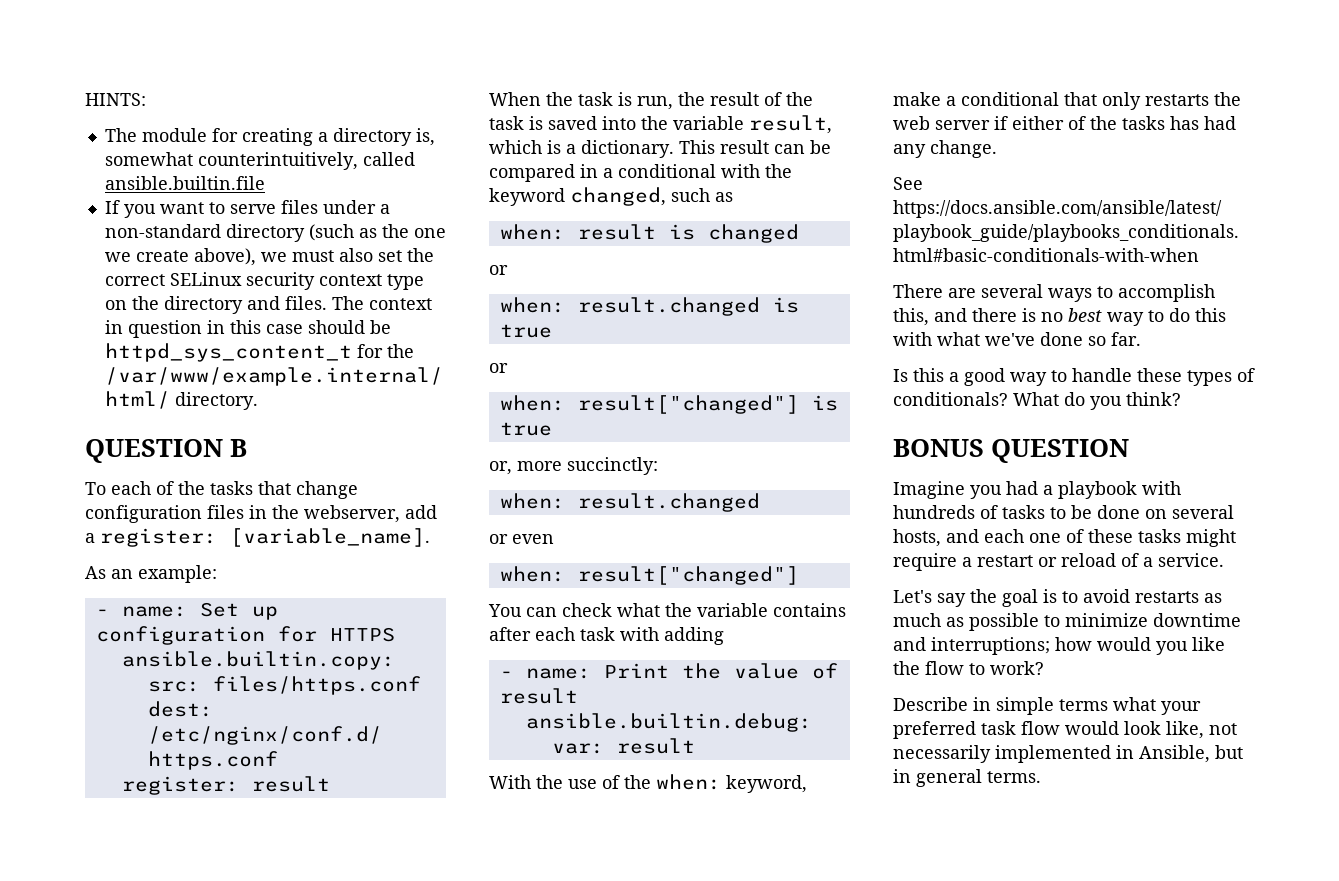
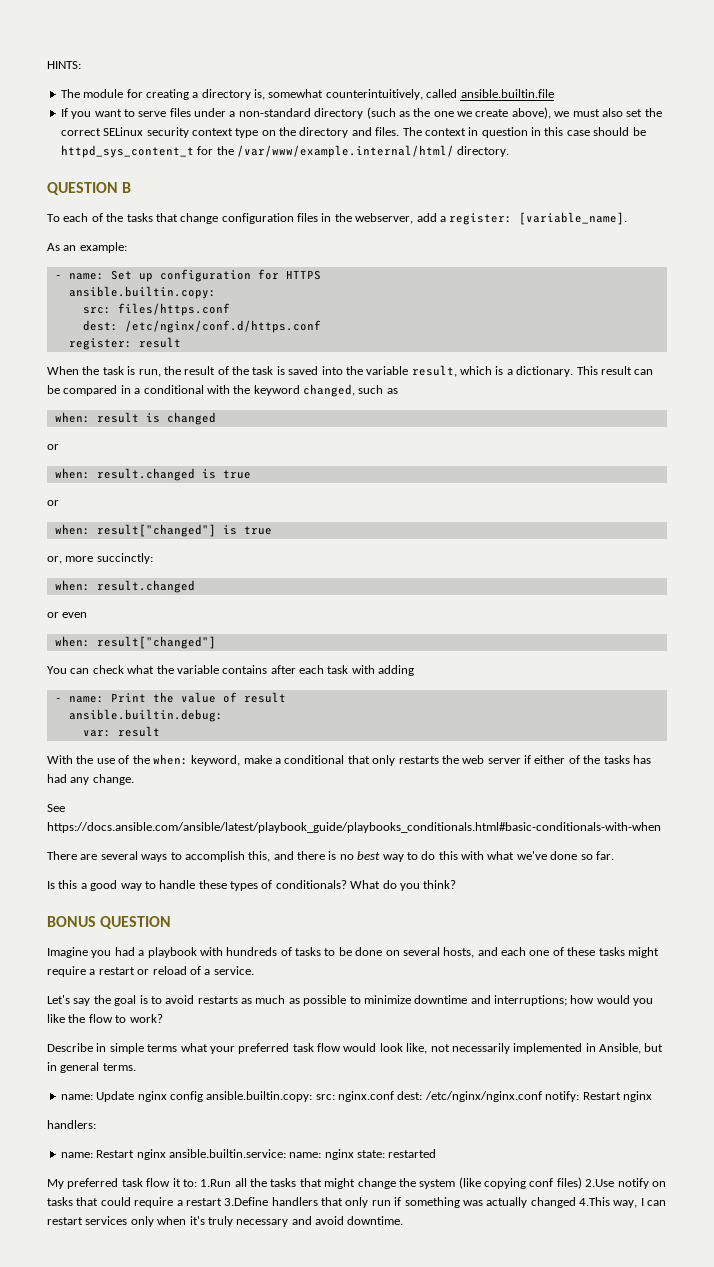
+ name: Update nginx config ansible.builtin.copy: src: nginx.conf dest: /etc/nginx/nginx.conf notify: Restart nginx
+ handlers:
+ name: Restart nginx ansible.builtin.service: name: nginx state: restarted
+ My preferred task flow it to: 1.Run all the tasks that might change the system (like copying conf files) 2.Use notify on tasks that could require a restart 3.Define handlers that only run if something was actually changed 4.This way, I can restart services only when it's truly necessary and avoid downtime.

